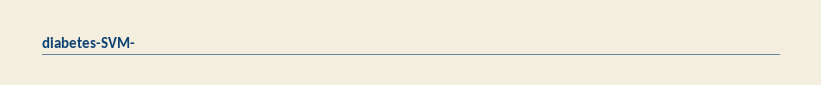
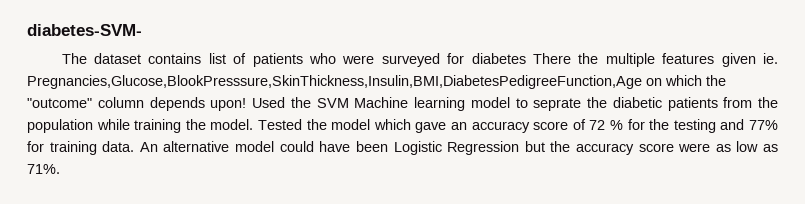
+ The dataset contains list of patients who were surveyed for diabetes There the multiple features given ie. Pregnancies,Glucose,BlookPresssure,SkinThickness,Insulin,BMI,DiabetesPedigreeFunction,Age on which the "outcome" column depends upon! Used the SVM Machine learning model to seprate the diabetic patients from the population while training the model. Tested the model which gave an accuracy score of 72 % for the testing and 77% for training data. An alternative model could have been Logistic Regression but the accuracy score were as low as 71%.

